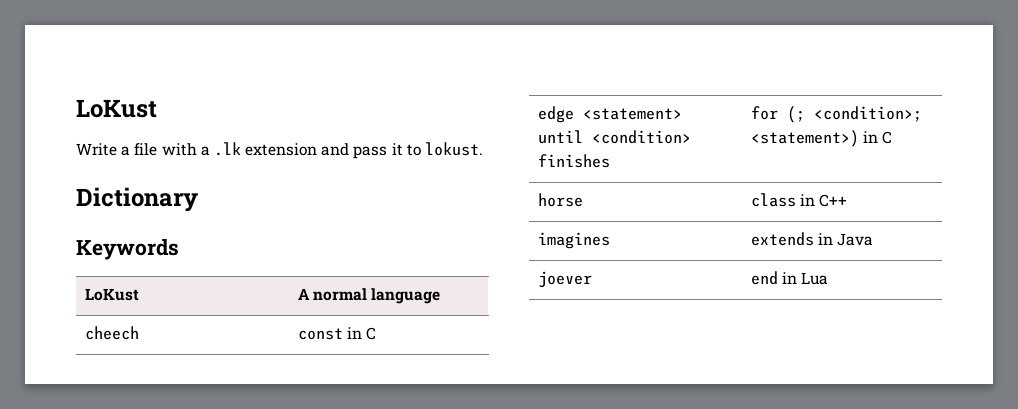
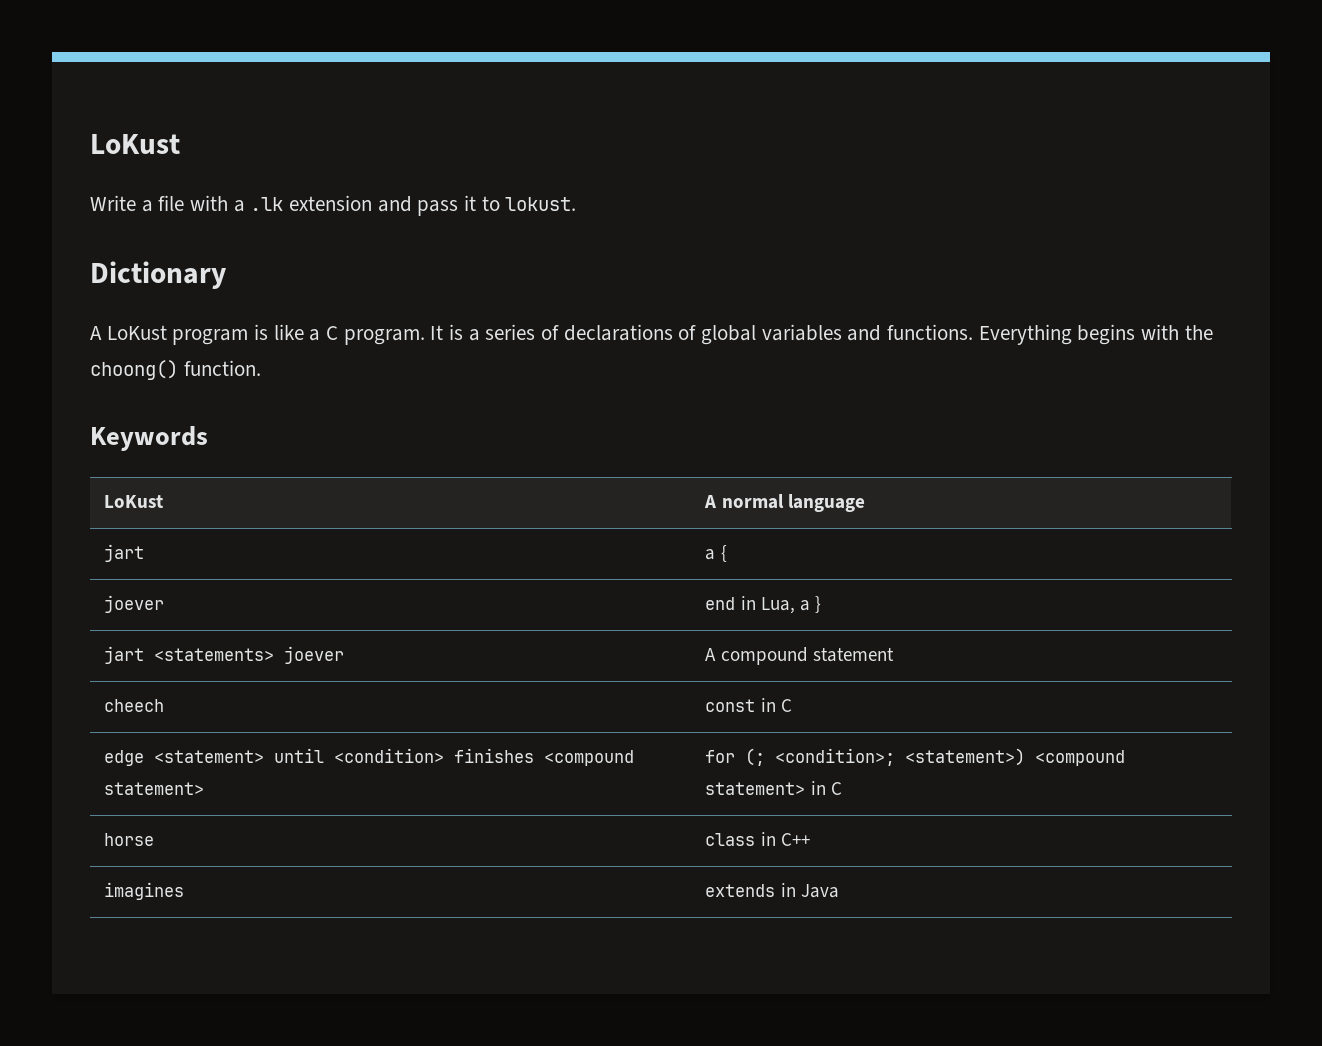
+ A LoKust program is like a C program. It is a series of declarations of global variables and functions. Everything begins with the choong() function.
+ jart | a {
+ joever | end in Lua, a }
+ jart <statements> joever | A compound statement
- edge <statement> until <condition> finishes | for (; <condition>; <statement>) in C
+ edge <statement> until <condition> finishes <compound statement> | for (; <condition>; <statement>) <compound statement> in C
- joever | end in Lua

